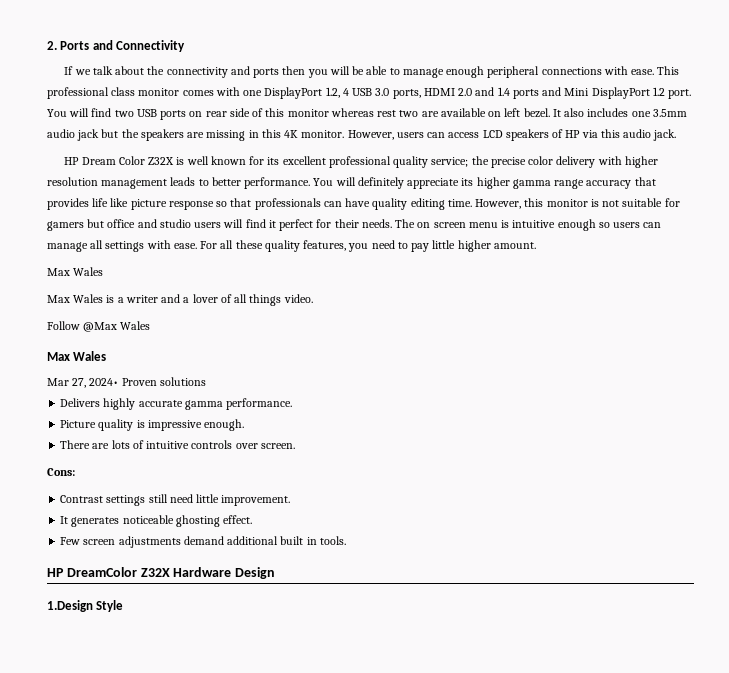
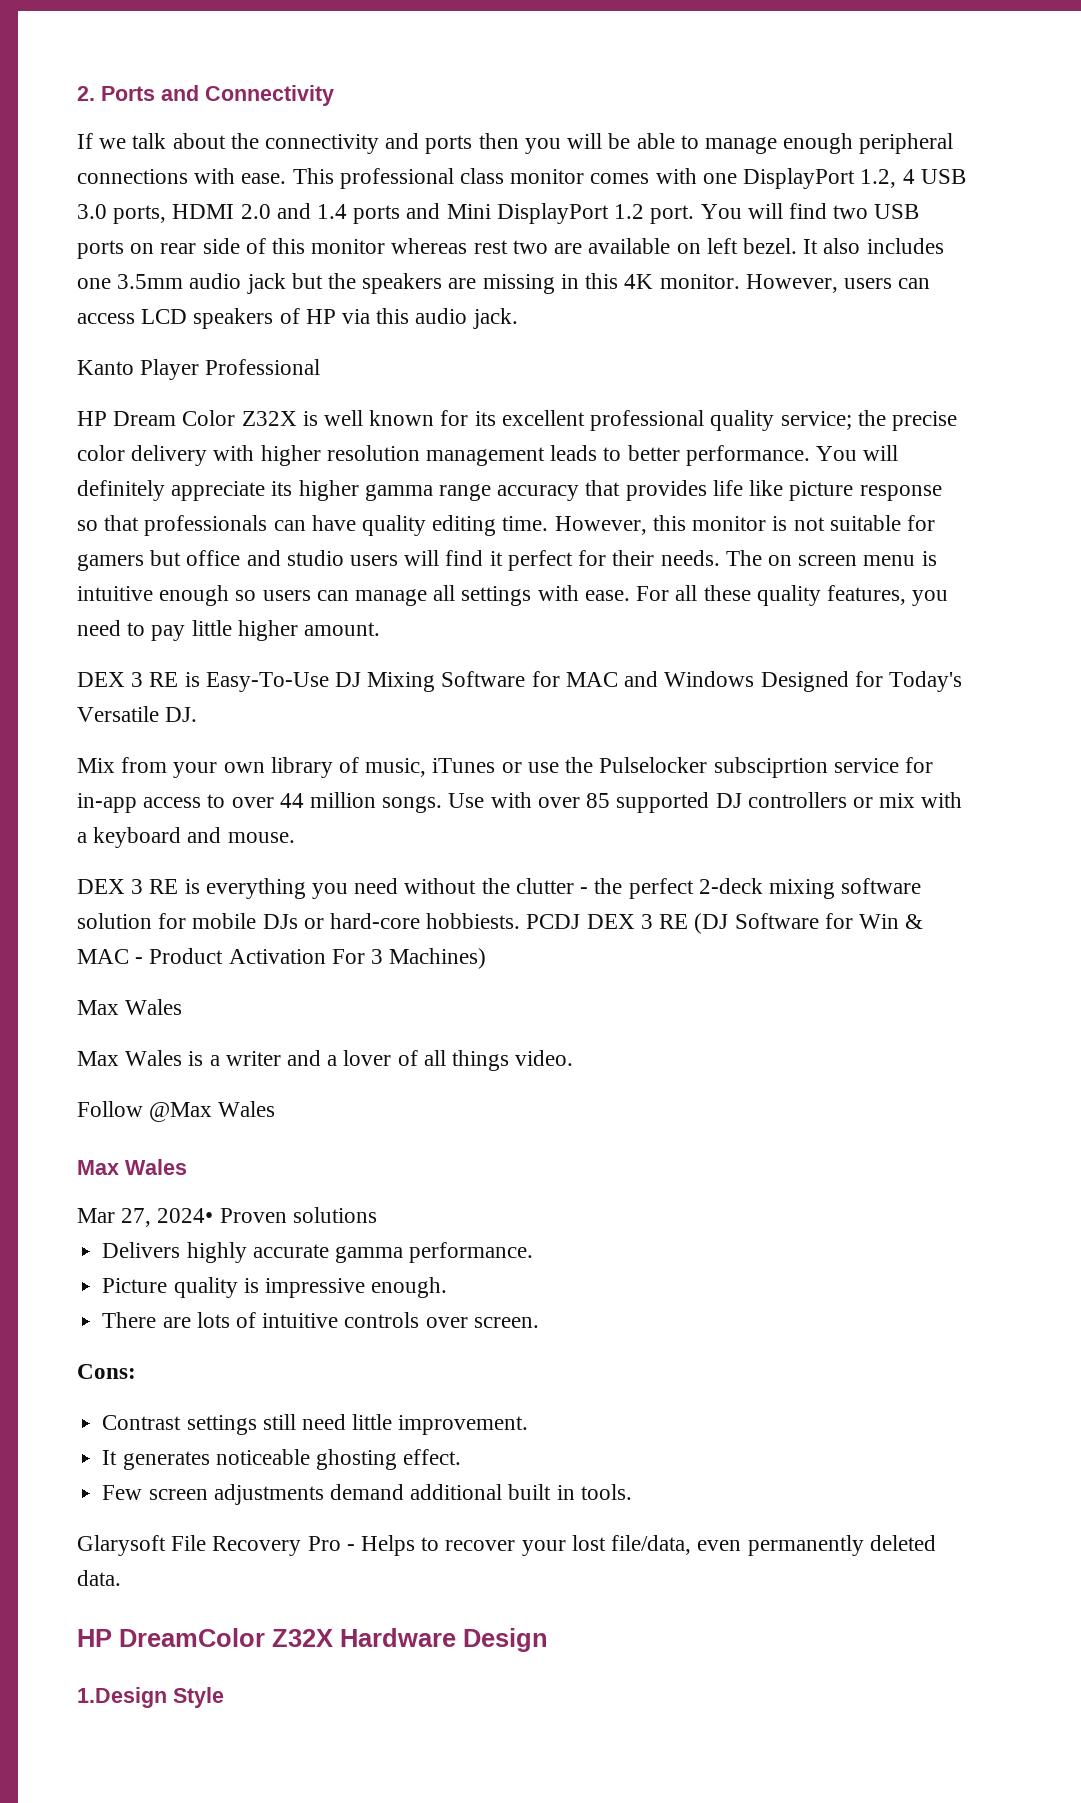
+ Kanto Player Professional
+ DEX 3 RE is Easy-To-Use DJ Mixing Software for MAC and Windows Designed for Today's Versatile DJ.
+ Mix from your own library of music, iTunes or use the Pulselocker subsciprtion service for in-app access to over 44 million songs. Use with over 85 supported DJ controllers or mix with a keyboard and mouse.
+ DEX 3 RE is everything you need without the clutter - the perfect 2-deck mixing software solution for mobile DJs or hard-core hobbiests. PCDJ DEX 3 RE (DJ Software for Win & MAC - Product Activation For 3 Machines)
+ Glarysoft File Recovery Pro - Helps to recover your lost file/data, even permanently deleted data.

